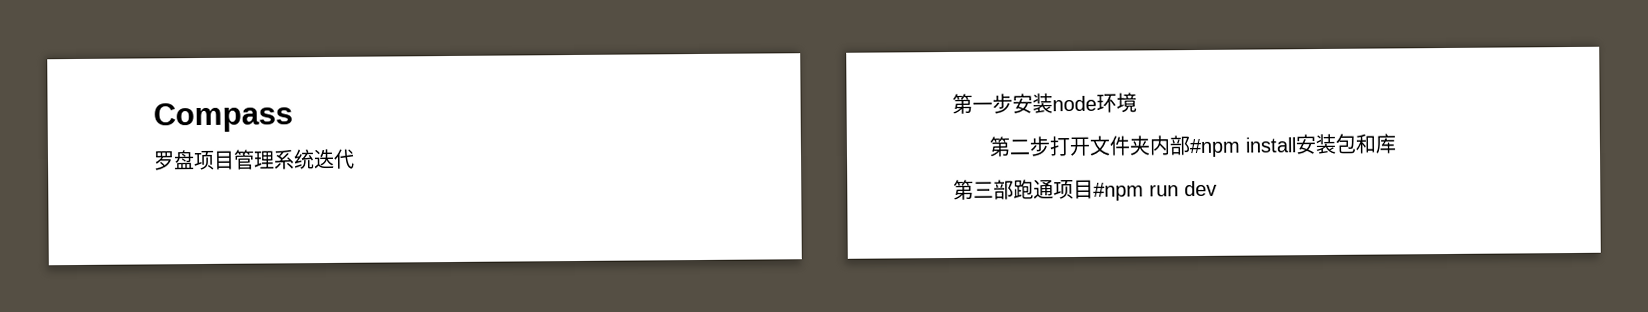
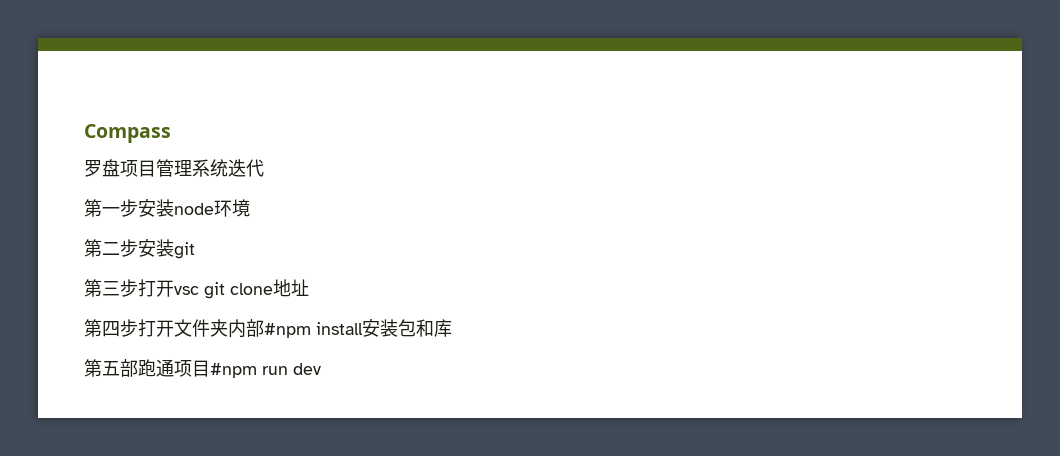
- 第二步打开文件夹内部#npm install安装包和库
+ 第二步安装git
+ 第三步打开vsc git clone地址
+ 第四步打开文件夹内部#npm install安装包和库
- 第三部跑通项目#npm run dev
+ 第五部跑通项目#npm run dev

